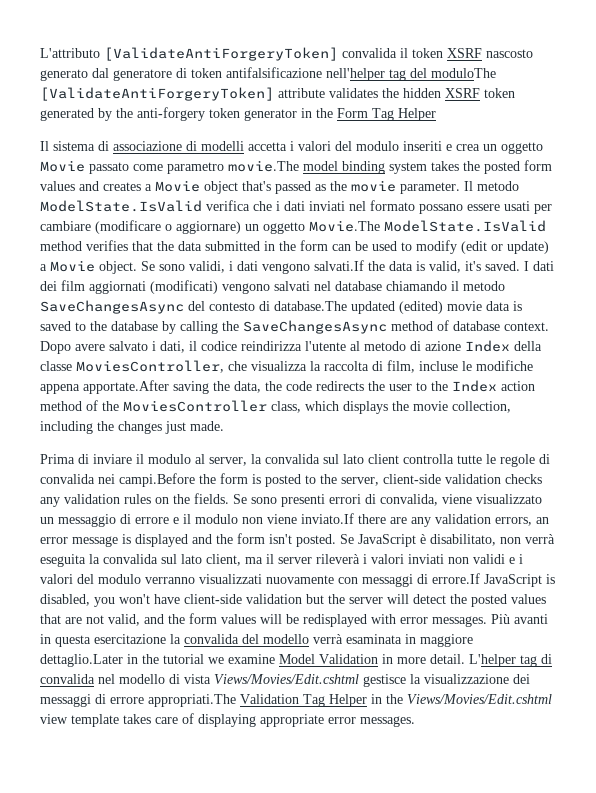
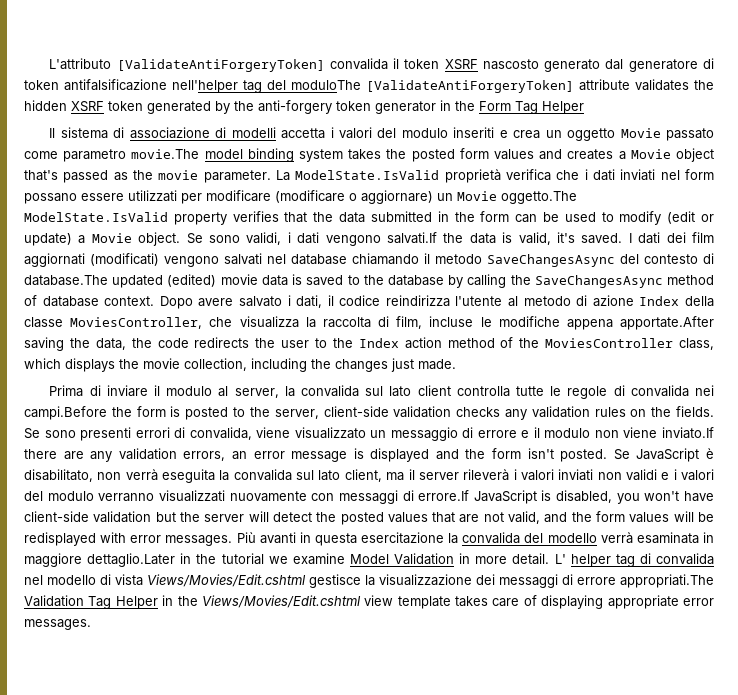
- Il metodo ModelState.IsValid verifica che i dati inviati nel formato possano essere usati per cambiare (modificare o aggiornare) un oggetto Movie.The ModelState.IsValid method verifies that the data submitted in the form can be used to modify (edit or update) a Movie object.
+ La ModelState.IsValid proprietà verifica che i dati inviati nel form possano essere utilizzati per modificare (modificare o aggiornare) un Movie oggetto.The ModelState.IsValid property verifies that the data submitted in the form can be used to modify (edit or update) a Movie object.
- L'helper tag di convalida nel modello di vista Views/Movies/Edit.cshtml gestisce la visualizzazione dei messaggi di errore appropriati.The Validation Tag Helper in the Views/Movies/Edit.cshtml view template takes care of displaying appropriate error messages.
+ L' helper tag di convalida nel modello di vista Views/Movies/Edit.cshtml gestisce la visualizzazione dei messaggi di errore appropriati.The Validation Tag Helper in the Views/Movies/Edit.cshtml view template takes care of displaying appropriate error messages.

